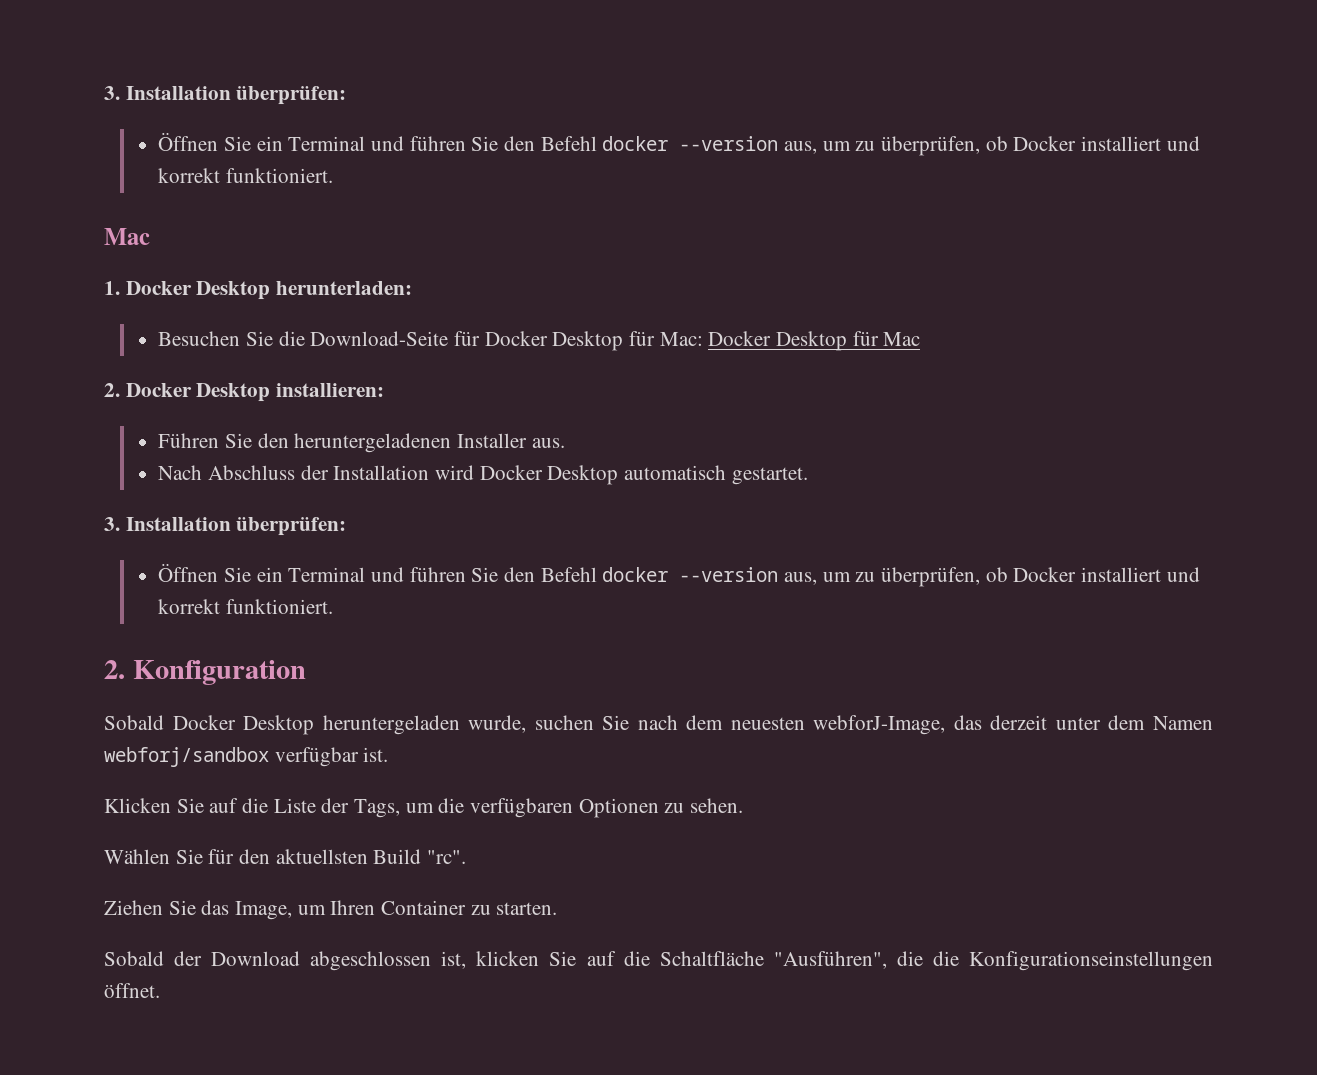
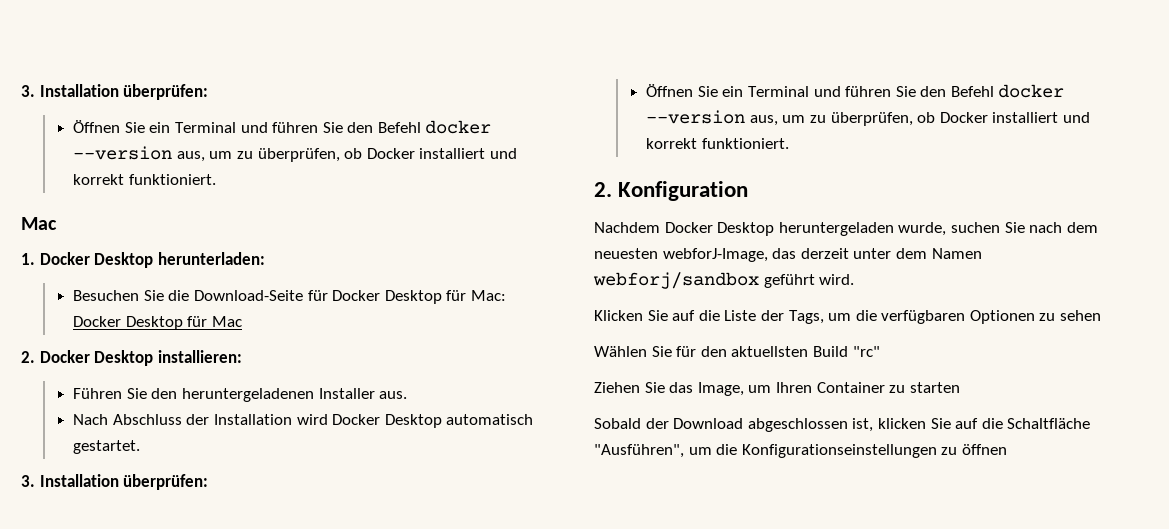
- Sobald Docker Desktop heruntergeladen wurde, suchen Sie nach dem neuesten webforJ-Image, das derzeit unter dem Namen webforj/sandbox verfügbar ist.
+ Nachdem Docker Desktop heruntergeladen wurde, suchen Sie nach dem neuesten webforJ-Image, das derzeit unter dem Namen webforj/sandbox geführt wird.
- Klicken Sie auf die Liste der Tags, um die verfügbaren Optionen zu sehen.
+ Klicken Sie auf die Liste der Tags, um die verfügbaren Optionen zu sehen
- Wählen Sie für den aktuellsten Build "rc".
+ Wählen Sie für den aktuellsten Build "rc"
- Ziehen Sie das Image, um Ihren Container zu starten.
+ Ziehen Sie das Image, um Ihren Container zu starten
- Sobald der Download abgeschlossen ist, klicken Sie auf die Schaltfläche "Ausführen", die die Konfigurationseinstellungen öffnet.
+ Sobald der Download abgeschlossen ist, klicken Sie auf die Schaltfläche "Ausführen", um die Konfigurationseinstellungen zu öffnen

